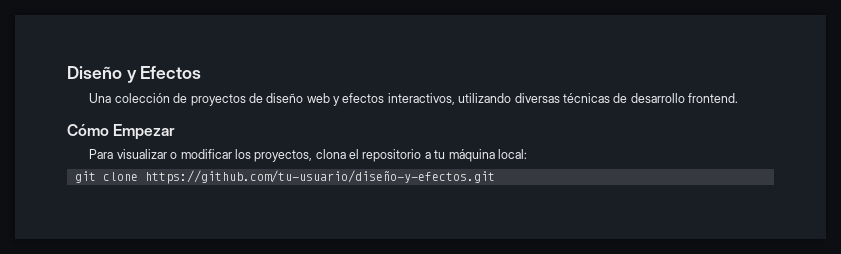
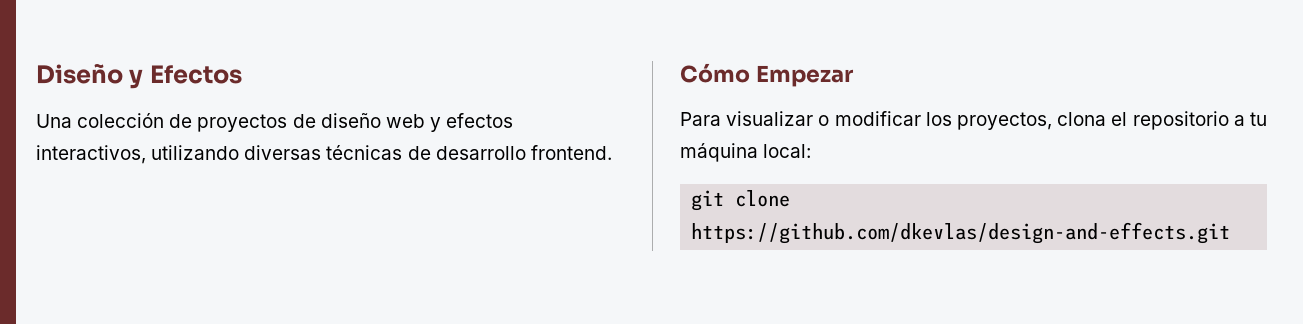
- git clone https://github.com/tu-usuario/diseño-y-efectos.git
+ git clone https://github.com/dkevlas/design-and-effects.git

